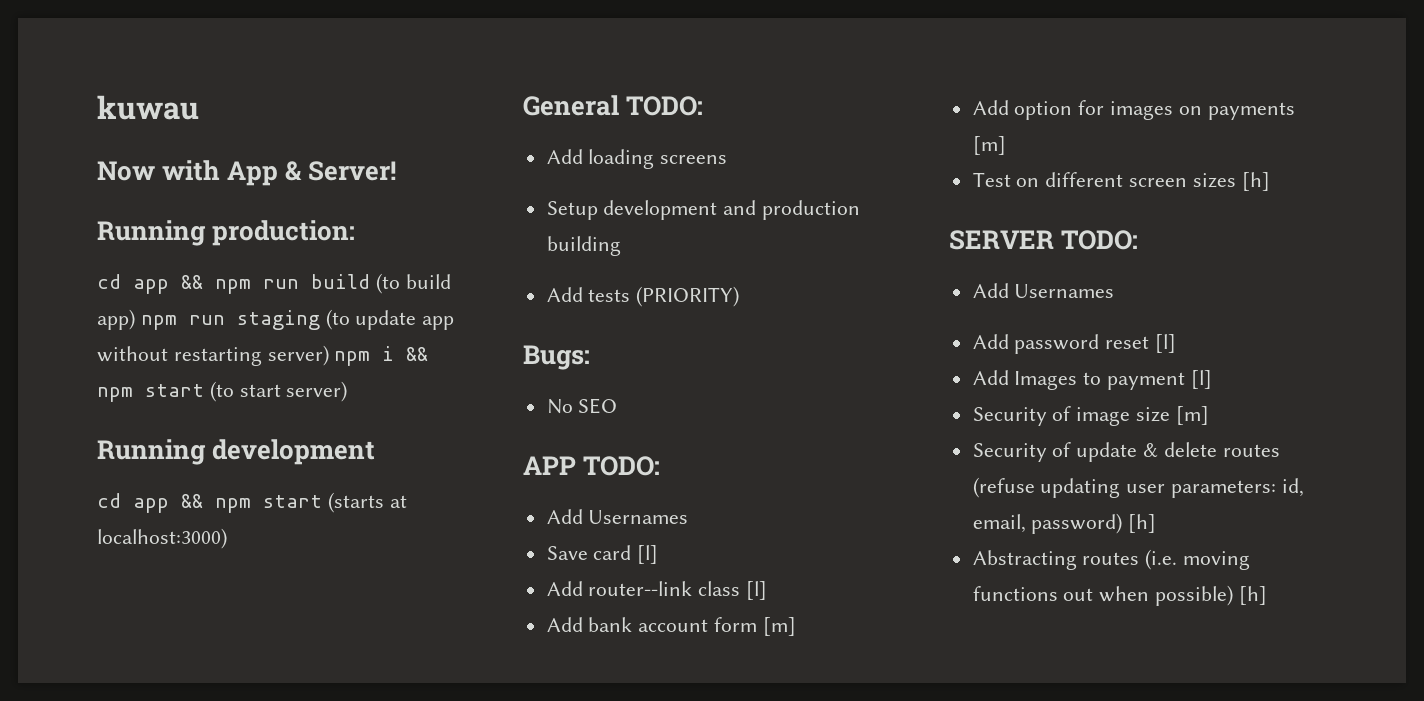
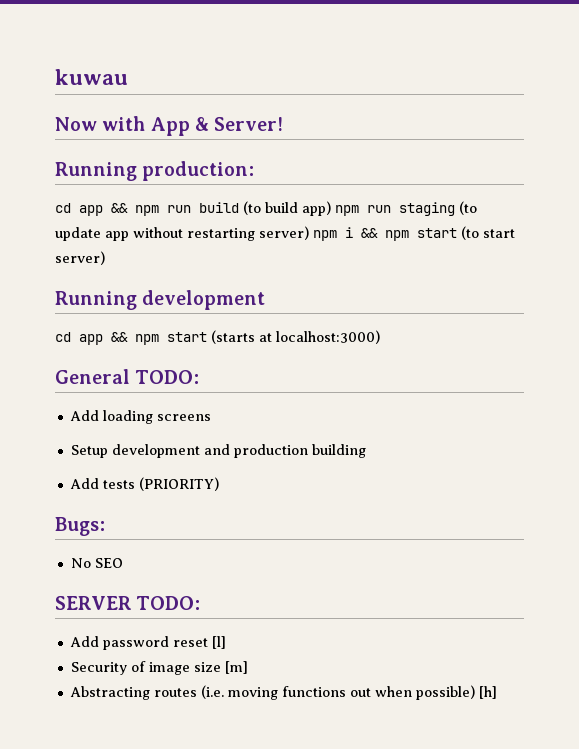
- APP TODO:
- Add Usernames
- Save card [l]
- Add router--link class [l]
- Add bank account form [m]
- Add option for images on payments [m]
- Test on different screen sizes [h]
  SERVER TODO:
- Add Usernames
- Add Images to payment [l]
- Security of update & delete routes (refuse updating user parameters: id, email, password) [h]

